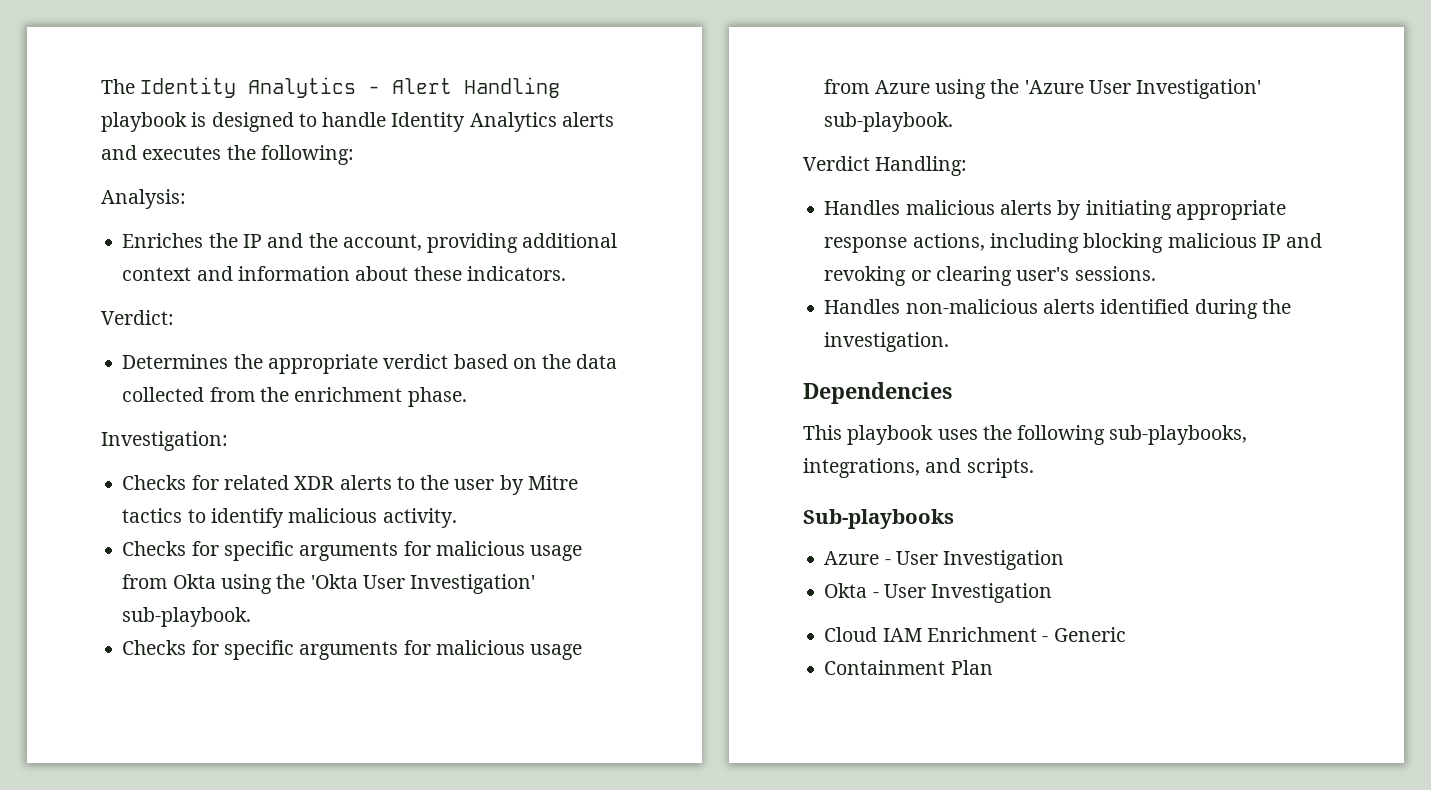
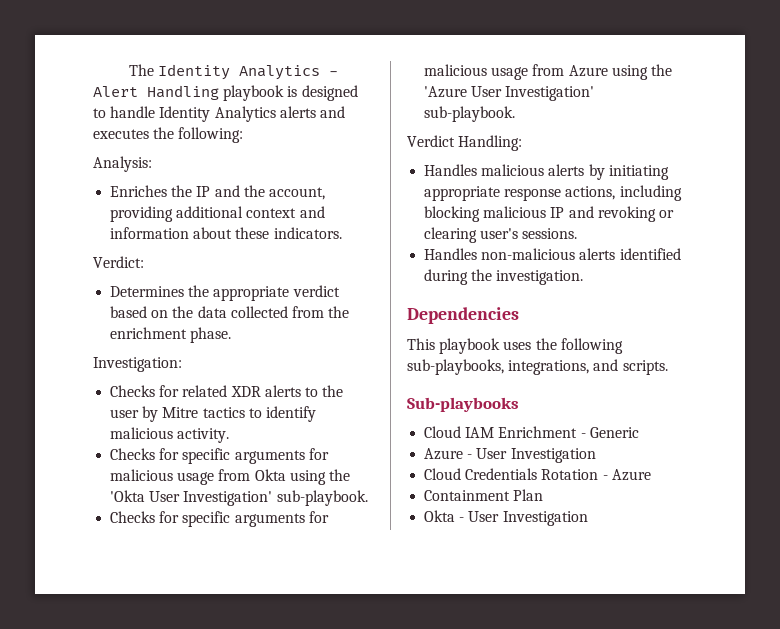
- Azure - User Investigation
- Okta - User Investigation
+ Azure - User Investigation
+ Cloud Credentials Rotation - Azure
  Containment Plan
+ Okta - User Investigation

